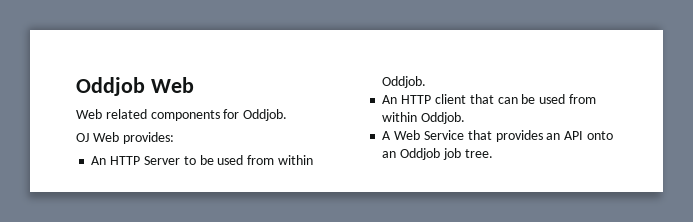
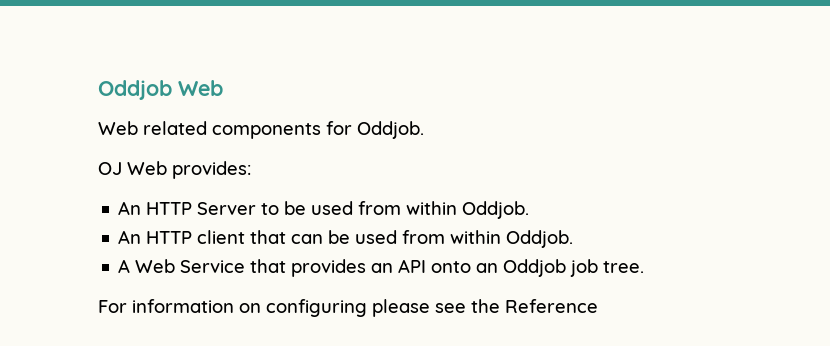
+ For information on configuring please see the Reference

